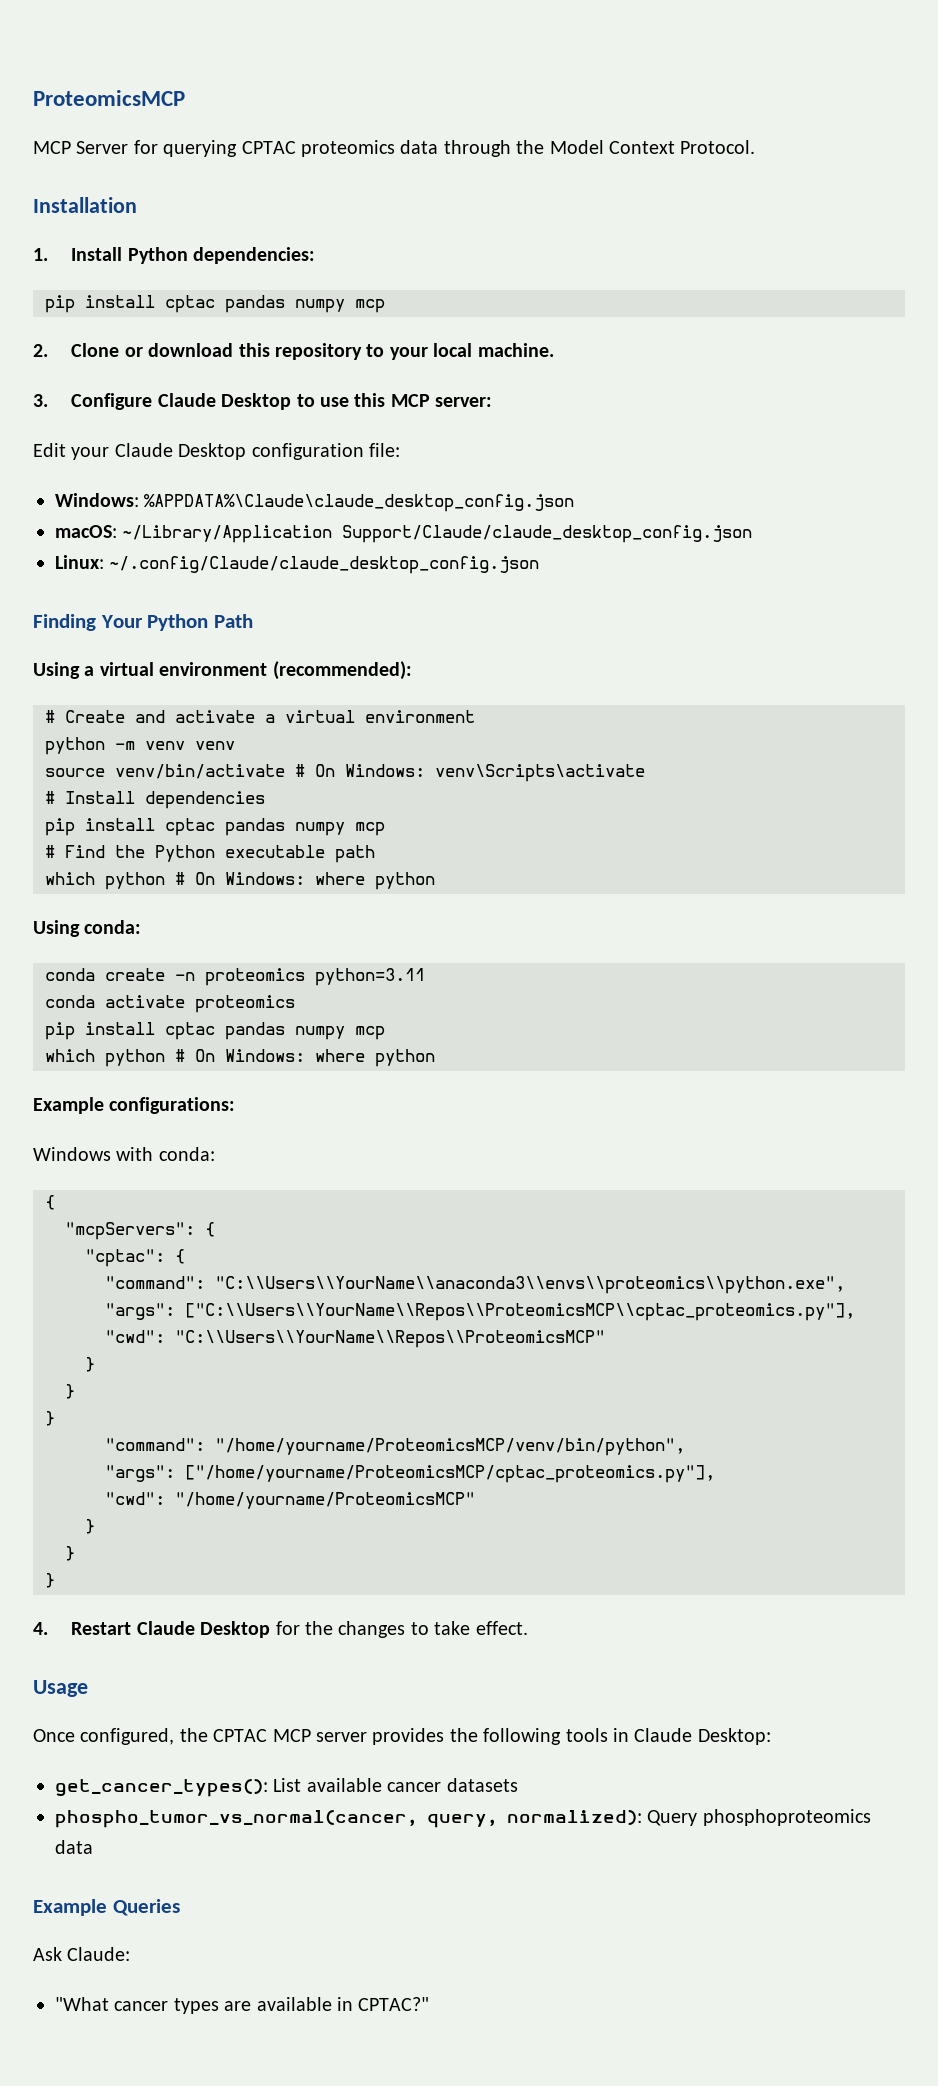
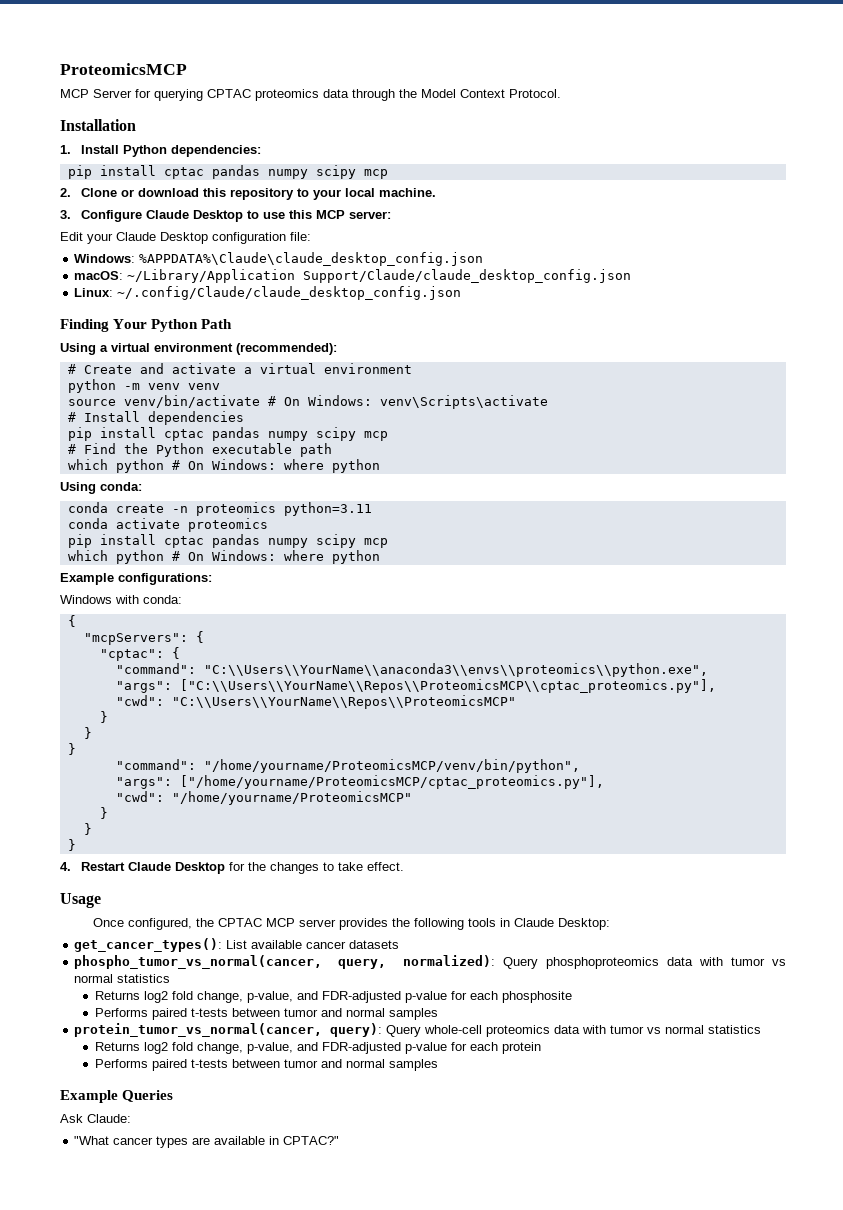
  1. Install Python dependencies:
- pip install cptac pandas numpy mcp
+ pip install cptac pandas numpy scipy mcp
  # Install dependencies
- pip install cptac pandas numpy mcp
+ pip install cptac pandas numpy scipy mcp
  conda activate proteomics
- pip install cptac pandas numpy mcp
+ pip install cptac pandas numpy scipy mcp
- phospho_tumor_vs_normal(cancer, query, normalized): Query phosphoproteomics data
+ phospho_tumor_vs_normal(cancer, query, normalized): Query phosphoproteomics data with tumor vs normal statistics
+ Returns log2 fold change, p-value, and FDR-adjusted p-value for each phosphosite
+ Performs paired t-tests between tumor and normal samples
+ protein_tumor_vs_normal(cancer, query): Query whole-cell proteomics data with tumor vs normal statistics
+ Returns log2 fold change, p-value, and FDR-adjusted p-value for each protein
+ Performs paired t-tests between tumor and normal samples

